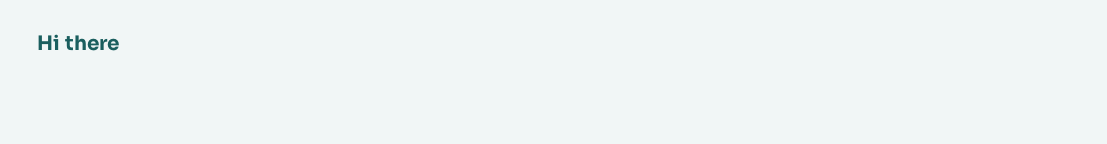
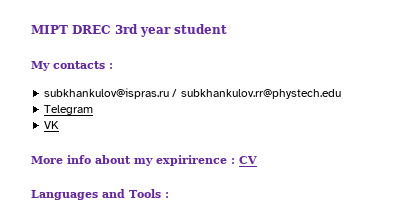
- Hi there
+ MIPT DREC 3rd year student
+ My contacts :
+ subkhankulov@ispras.ru / subkhankulov.rr@phystech.edu
+ Telegram
+ VK
+ More info about my expirirence : CV
+ Languages and Tools :

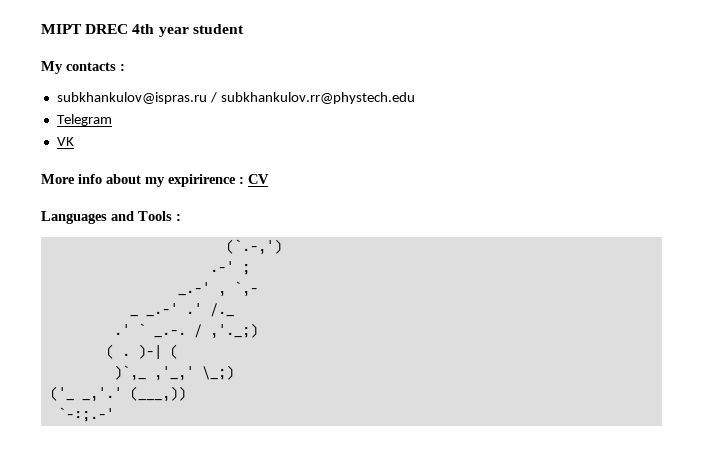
- MIPT DREC 3rd year student
+ MIPT DREC 4th year student
+ (`.-,')
+ .-' ;
+ _.-' , `,-
+ _ _.-' .' /._
+ .' ` _.-. / ,'._;)
+ ( . )-| (
+ )`,_ ,'_,' \_;)
+ ('_ _,'.' (___,))
+ `-:;.-'

